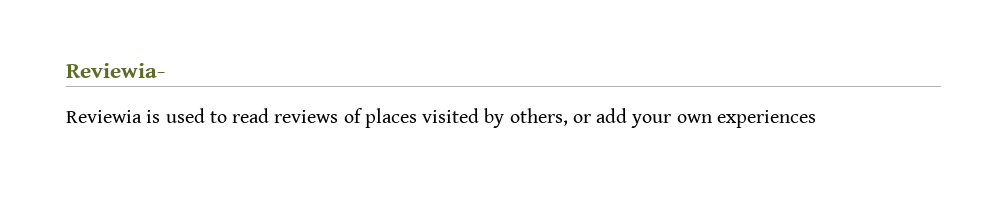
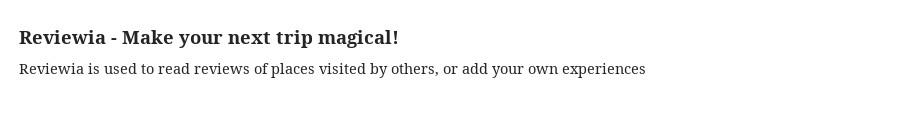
- Reviewia-
+ Reviewia - Make your next trip magical!

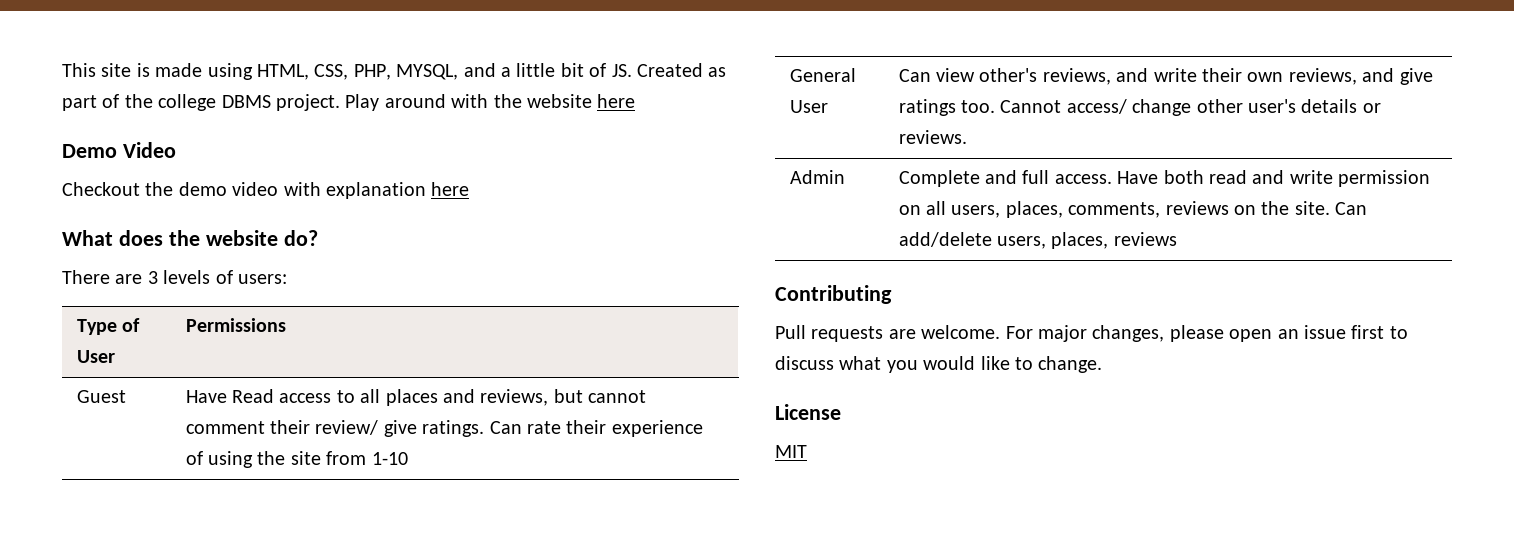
- Reviewia - Make your next trip magical!
- Reviewia is used to read reviews of places visited by others, or add your own experiences
+ This site is made using HTML, CSS, PHP, MYSQL, and a little bit of JS. Created as part of the college DBMS project. Play around with the website here
+ Demo Video
+ Checkout the demo video with explanation here
+ What does the website do?
+ There are 3 levels of users:
+ Type of User | Permissions
+ Guest | Have Read access to all places and reviews, but cannot comment their review/ give ratings. Can rate their experience of using the site from 1-10
+ General User | Can view other's reviews, and write their own reviews, and give ratings too. Cannot access/ change other user's details or reviews.
+ Admin | Complete and full access. Have both read and write permission on all users, places, comments, reviews on the site. Can add/delete users, places, reviews
+ Contributing
+ Pull requests are welcome. For major changes, please open an issue first to discuss what you would like to change.
+ License
+ MIT

